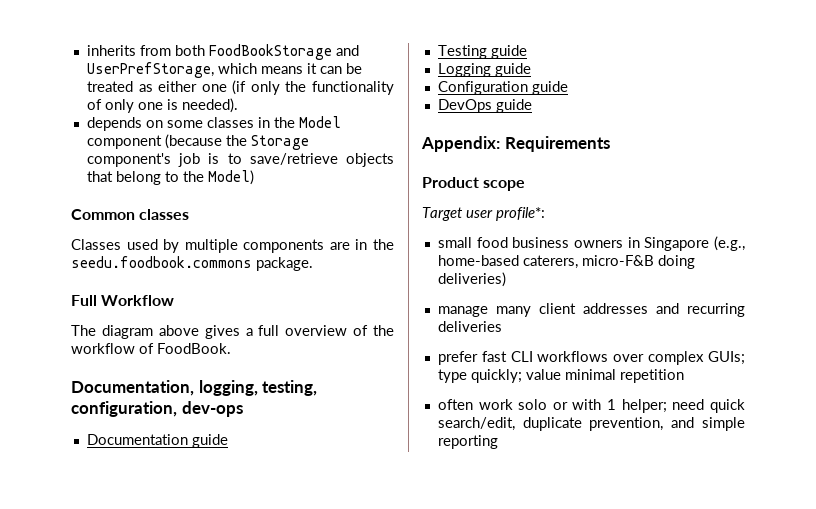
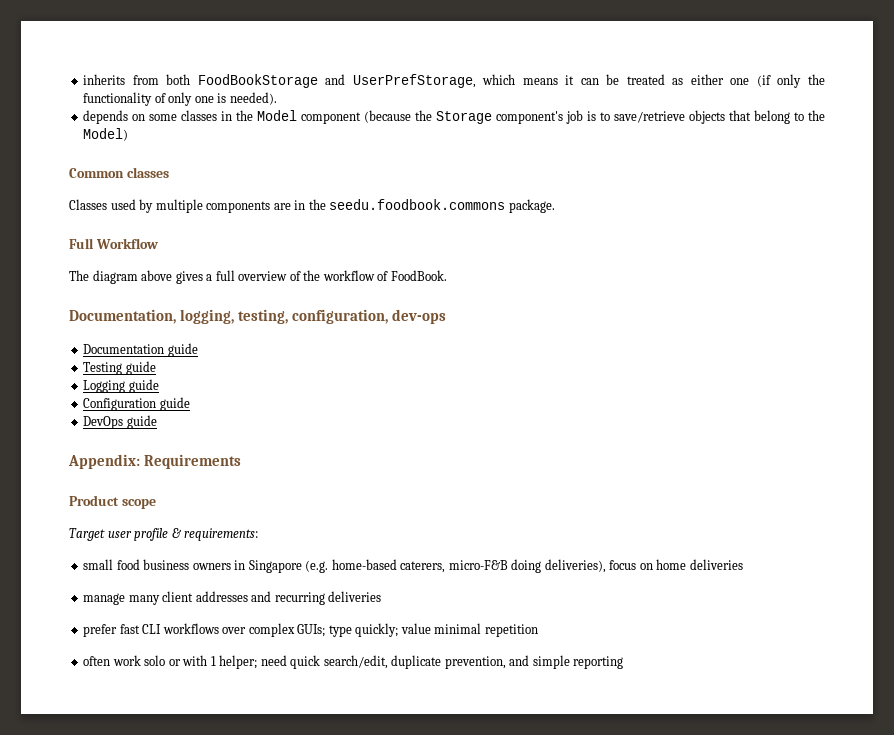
- Target user profile*:
+ Target user profile & requirements:
- small food business owners in Singapore (e.g., home-based caterers, micro-F&B doing deliveries)
+ small food business owners in Singapore (e.g. home-based caterers, micro-F&B doing deliveries), focus on home deliveries

